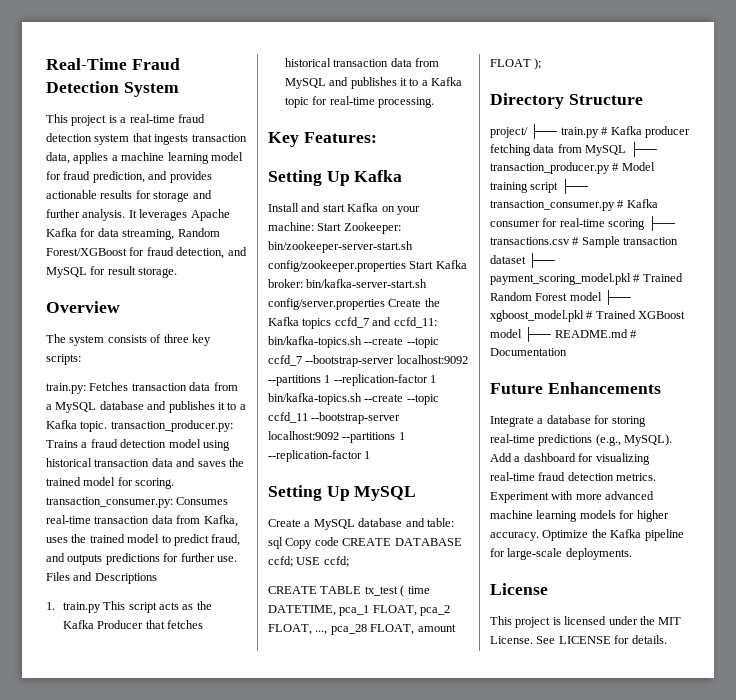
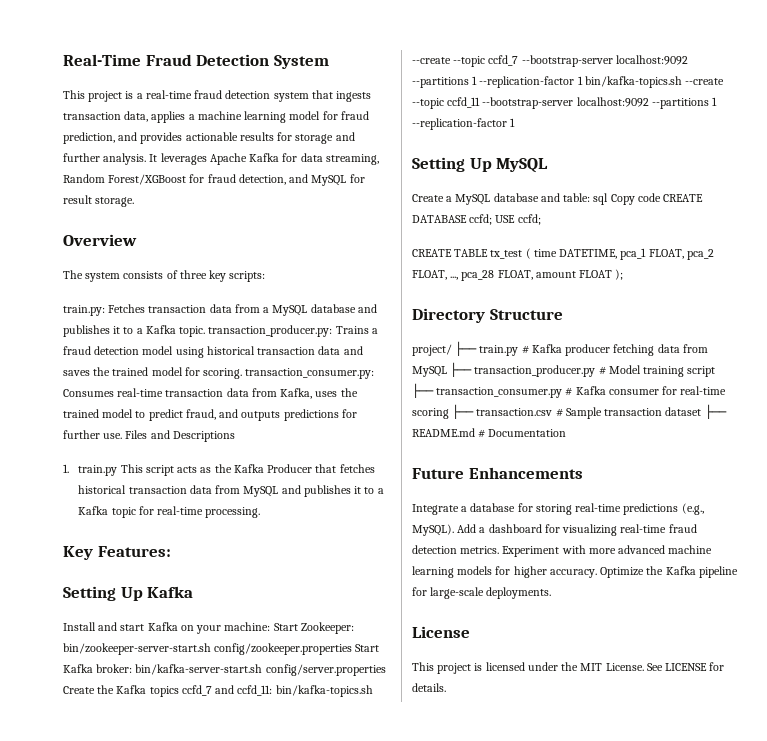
- project/ ├── train.py # Kafka producer fetching data from MySQL ├── transaction_producer.py # Model training script ├── transaction_consumer.py # Kafka consumer for real-time scoring ├── transactions.csv # Sample transaction dataset ├── payment_scoring_model.pkl # Trained Random Forest model ├── xgboost_model.pkl # Trained XGBoost model ├── README.md # Documentation
+ project/ ├── train.py # Kafka producer fetching data from MySQL ├── transaction_producer.py # Model training script ├── transaction_consumer.py # Kafka consumer for real-time scoring ├── transaction.csv # Sample transaction dataset ├── README.md # Documentation

